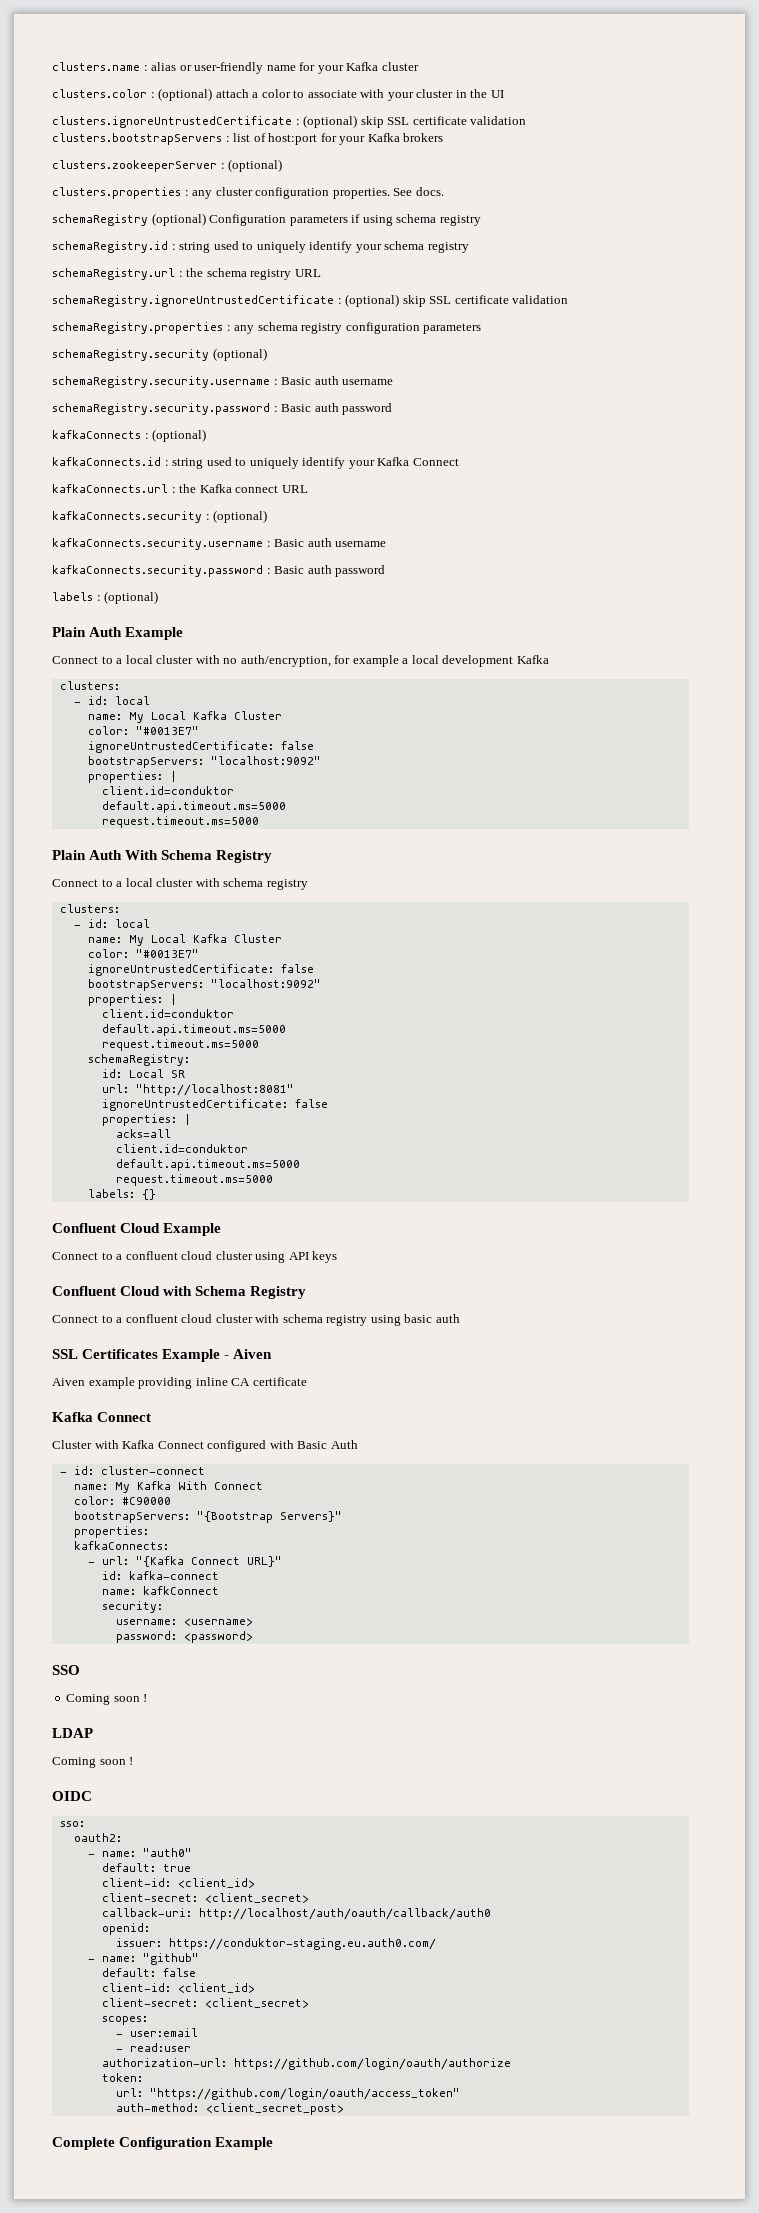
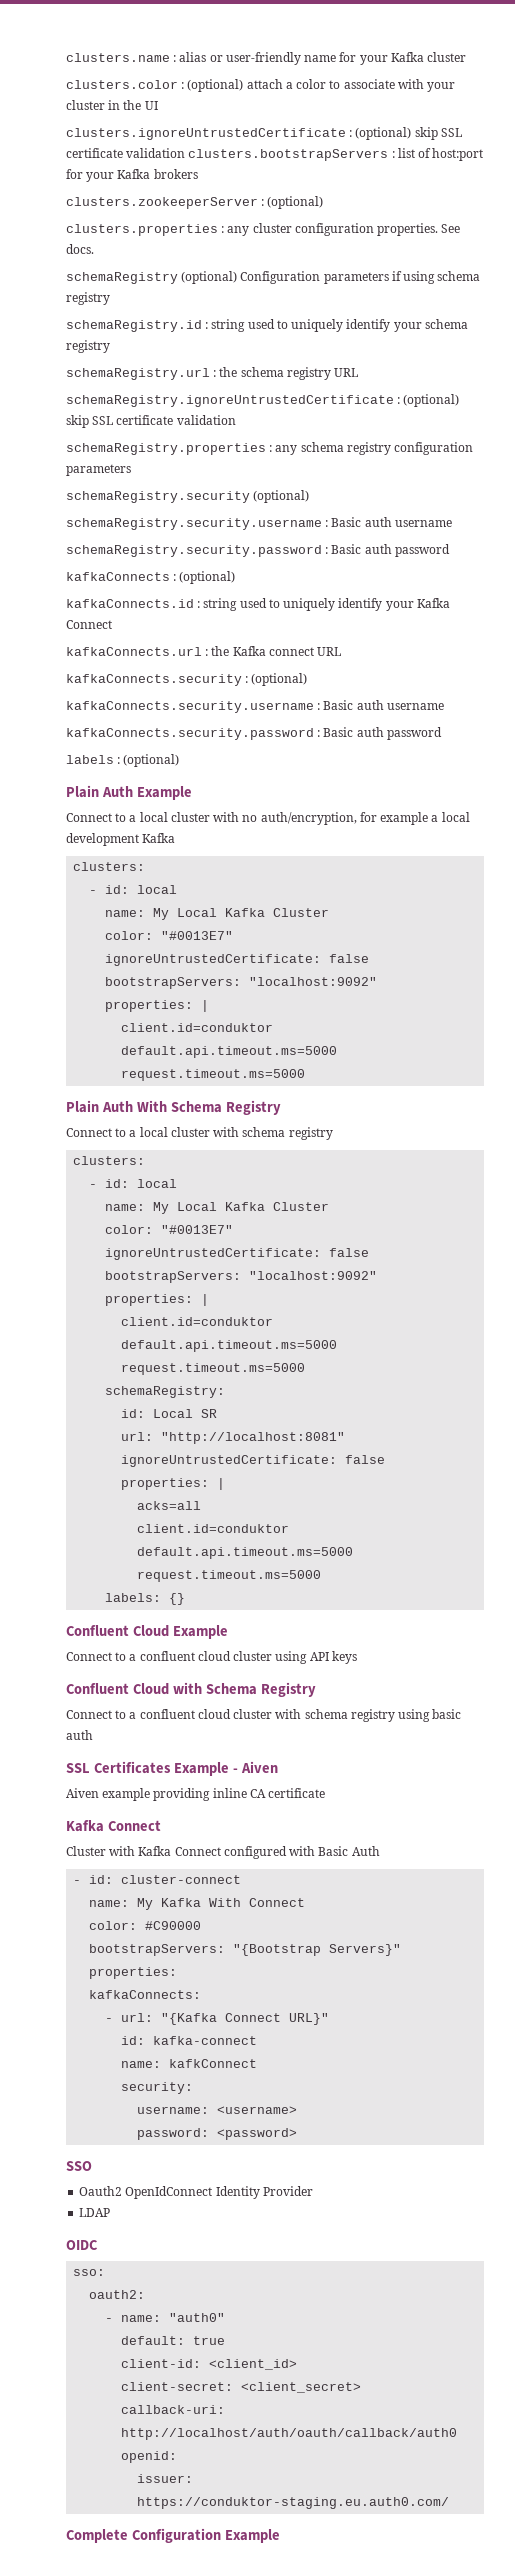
  SSO
- Coming soon !
+ Oauth2 OpenIdConnect Identity Provider
  LDAP
- Coming soon !
- - name: "github"
- default: false
- client-id: <client_id>
- client-secret: <client_secret>
- scopes:
- - user:email
- - read:user
- authorization-url: https://github.com/login/oauth/authorize
- token:
- url: "https://github.com/login/oauth/access_token"
- auth-method: <client_secret_post>

